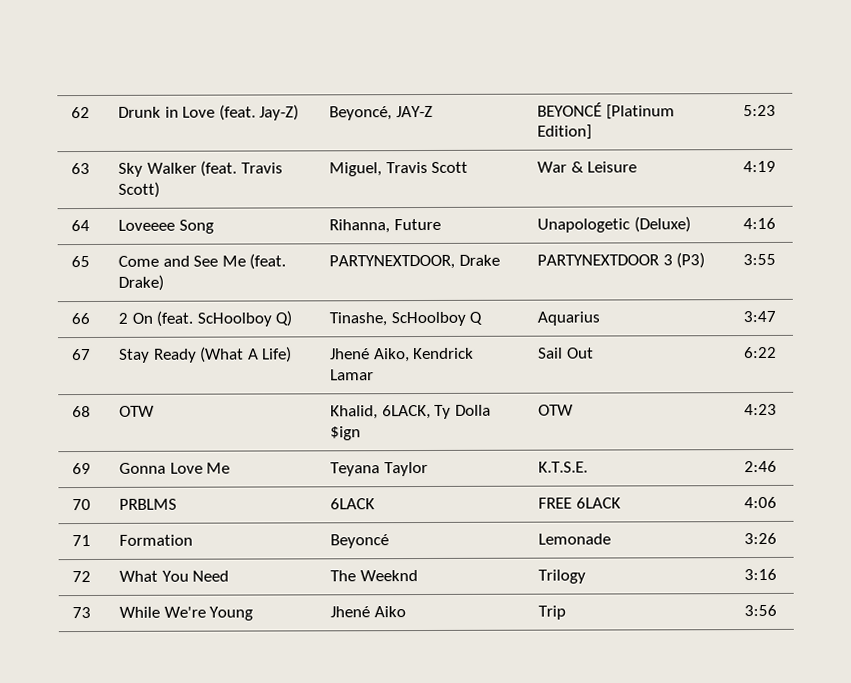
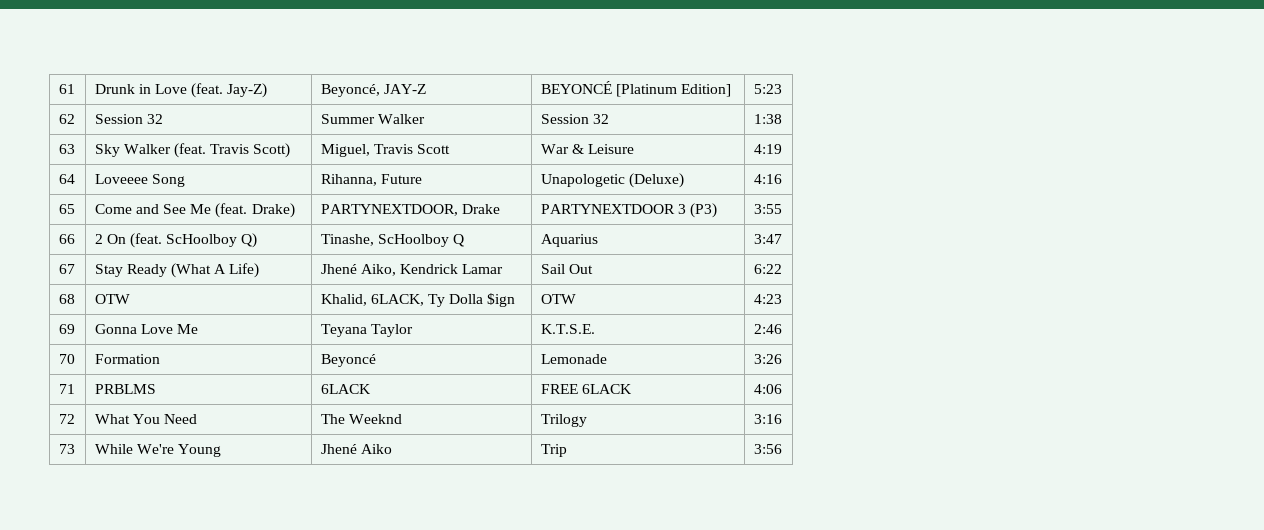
- 62 | Drunk in Love (feat. Jay-Z) | Beyoncé, JAY-Z | BEYONCÉ [Platinum Edition] | 5:23
+ 61 | Drunk in Love (feat. Jay-Z) | Beyoncé, JAY-Z | BEYONCÉ [Platinum Edition] | 5:23
+ 62 | Session 32 | Summer Walker | Session 32 | 1:38
- 70 | PRBLMS | 6LACK | FREE 6LACK | 4:06
+ 70 | Formation | Beyoncé | Lemonade | 3:26
+ 71 | PRBLMS | 6LACK | FREE 6LACK | 4:06
- 71 | Formation | Beyoncé | Lemonade | 3:26

